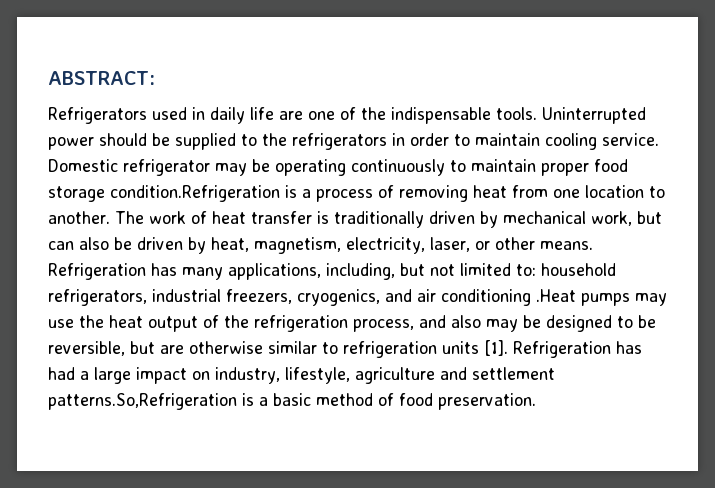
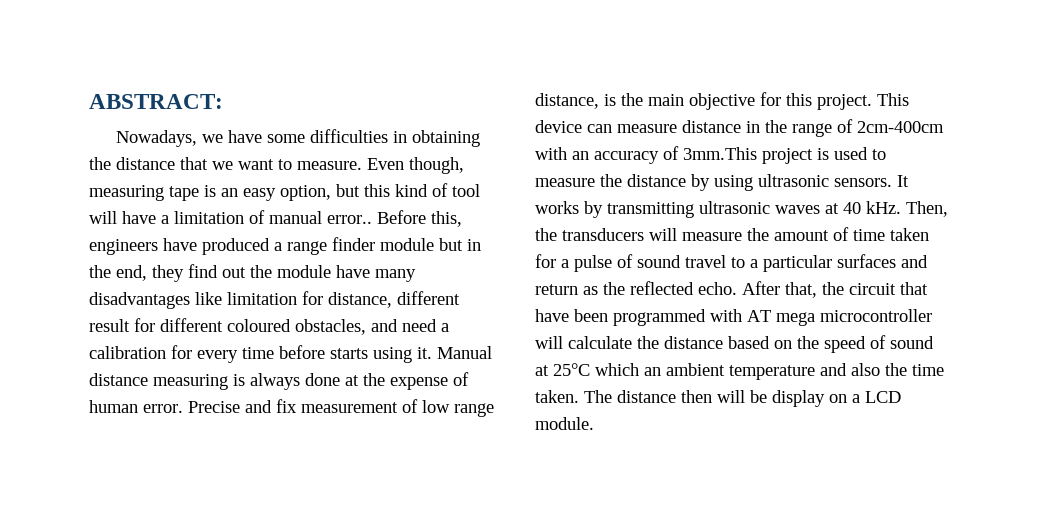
- Refrigerators used in daily life are one of the indispensable tools. Uninterrupted power should be supplied to the refrigerators in order to maintain cooling service. Domestic refrigerator may be operating continuously to maintain proper food storage condition.Refrigeration is a process of removing heat from one location to another. The work of heat transfer is traditionally driven by mechanical work, but can also be driven by heat, magnetism, electricity, laser, or other means. Refrigeration has many applications, including, but not limited to: household refrigerators, industrial freezers, cryogenics, and air conditioning .Heat pumps may use the heat output of the refrigeration process, and also may be designed to be reversible, but are otherwise similar to refrigeration units [1]. Refrigeration has had a large impact on industry, lifestyle, agriculture and settlement patterns.So,Refrigeration is a basic method of food preservation.
+ Nowadays, we have some difficulties in obtaining the distance that we want to measure. Even though, measuring tape is an easy option, but this kind of tool will have a limitation of manual error.. Before this, engineers have produced a range finder module but in the end, they find out the module have many disadvantages like limitation for distance, different result for different coloured obstacles, and need a calibration for every time before starts using it. Manual distance measuring is always done at the expense of human error. Precise and fix measurement of low range distance, is the main objective for this project. This device can measure distance in the range of 2cm-400cm with an accuracy of 3mm.This project is used to measure the distance by using ultrasonic sensors. It works by transmitting ultrasonic waves at 40 kHz. Then, the transducers will measure the amount of time taken for a pulse of sound travel to a particular surfaces and return as the reflected echo. After that, the circuit that have been programmed with AT mega microcontroller will calculate the distance based on the speed of sound at 25°C which an ambient temperature and also the time taken. The distance then will be display on a LCD module.

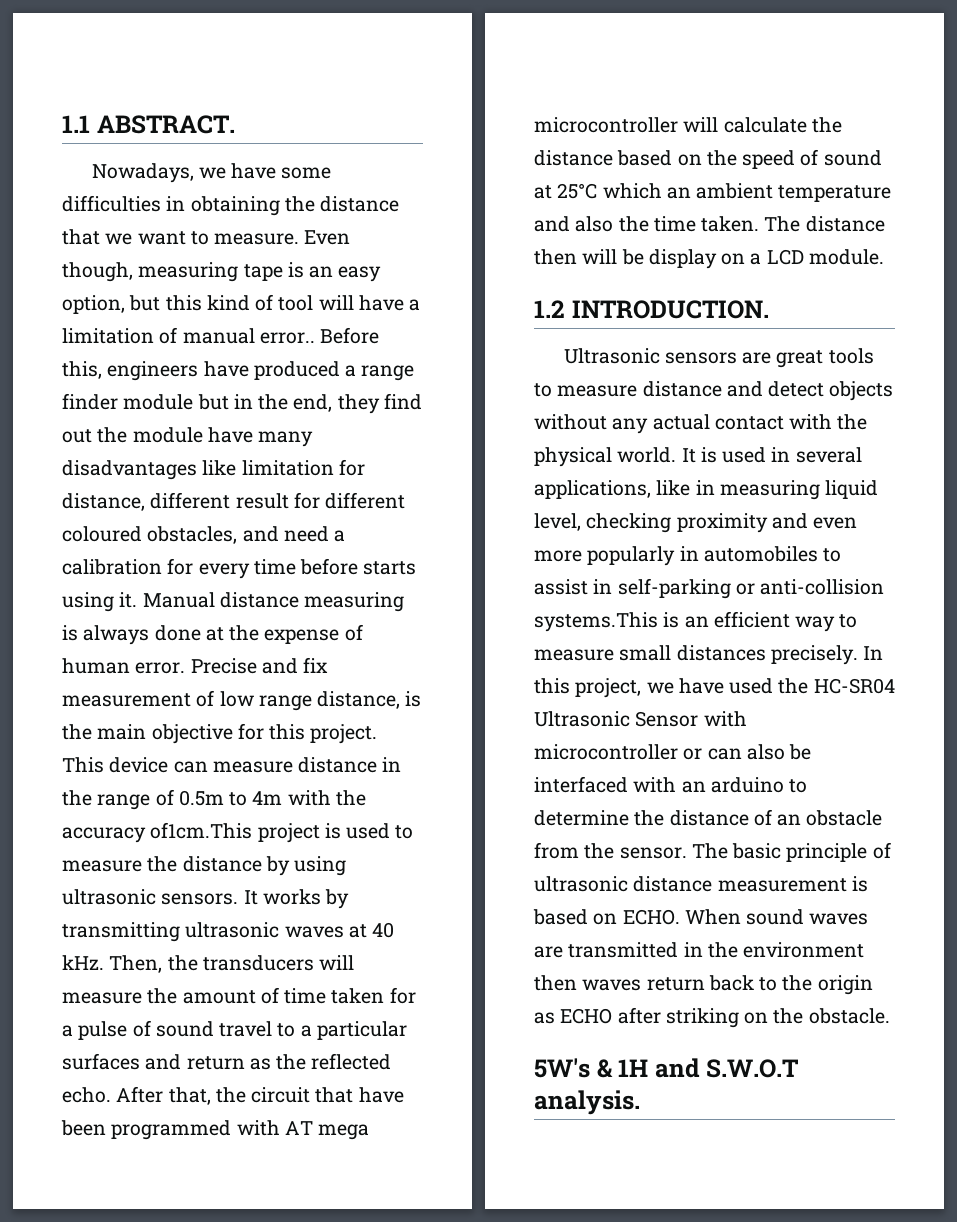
- ABSTRACT:
+ 1.1 ABSTRACT.
- This device can measure distance in the range of 2cm-400cm with an accuracy of 3mm.This project is used to measure the distance by using ultrasonic sensors.
+ This device can measure distance in the range of 0.5m to 4m with the accuracy of1cm.This project is used to measure the distance by using ultrasonic sensors.
+ 1.2 INTRODUCTION.
+ Ultrasonic sensors are great tools to measure distance and detect objects without any actual contact with the physical world. It is used in several applications, like in measuring liquid level, checking proximity and even more popularly in automobiles to assist in self-parking or anti-collision systems.This is an efficient way to measure small distances precisely. In this project, we have used the HC-SR04 Ultrasonic Sensor with microcontroller or can also be interfaced with an arduino to determine the distance of an obstacle from the sensor. The basic principle of ultrasonic distance measurement is based on ECHO. When sound waves are transmitted in the environment then waves return back to the origin as ECHO after striking on the obstacle.
+ 5W's & 1H and S.W.O.T analysis.

